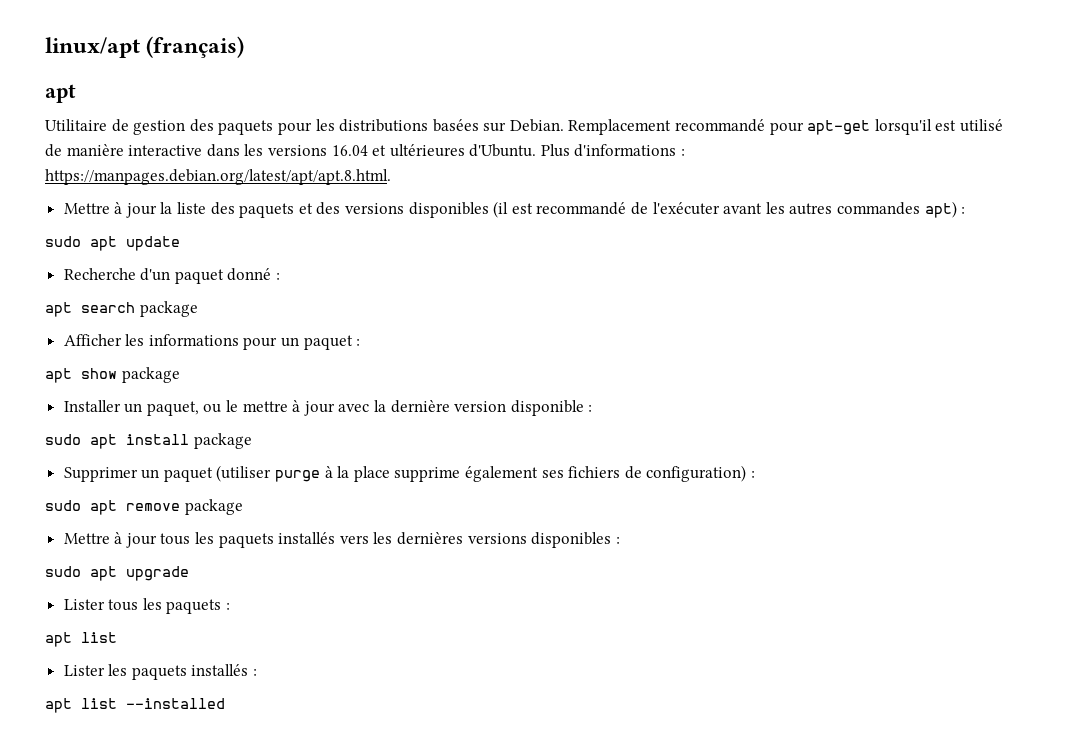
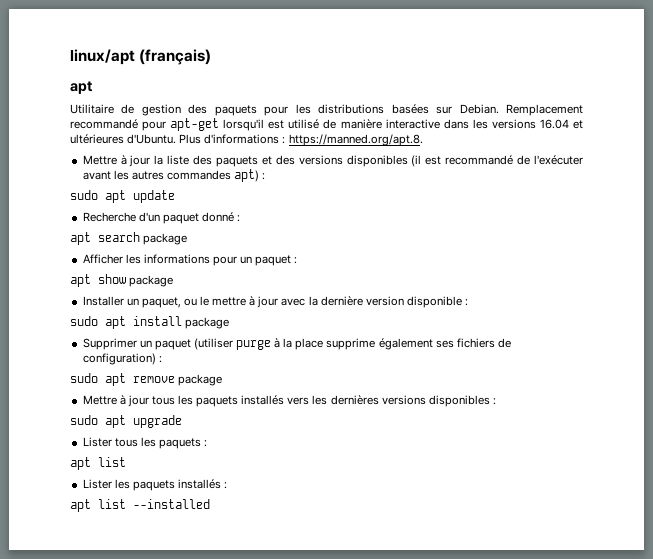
- Plus d'informations : https://manpages.debian.org/latest/apt/apt.8.html.
+ Plus d'informations : https://manned.org/apt.8.

